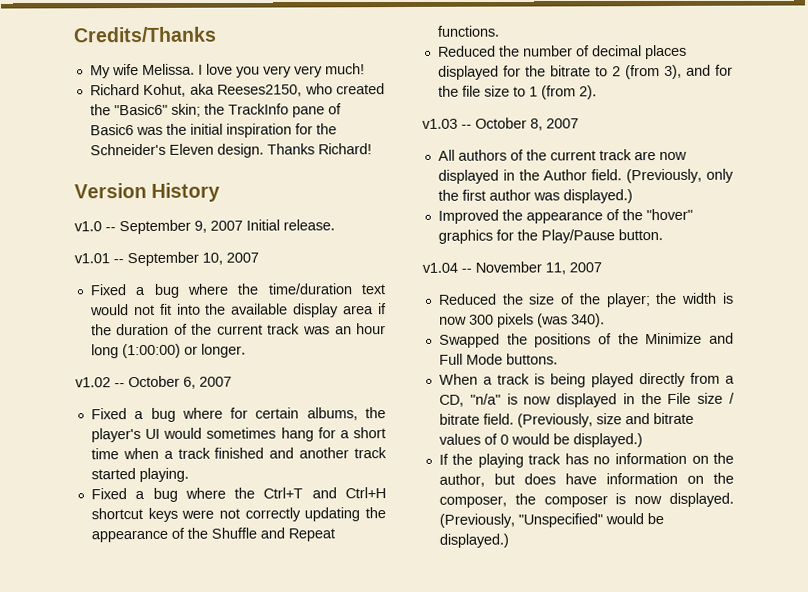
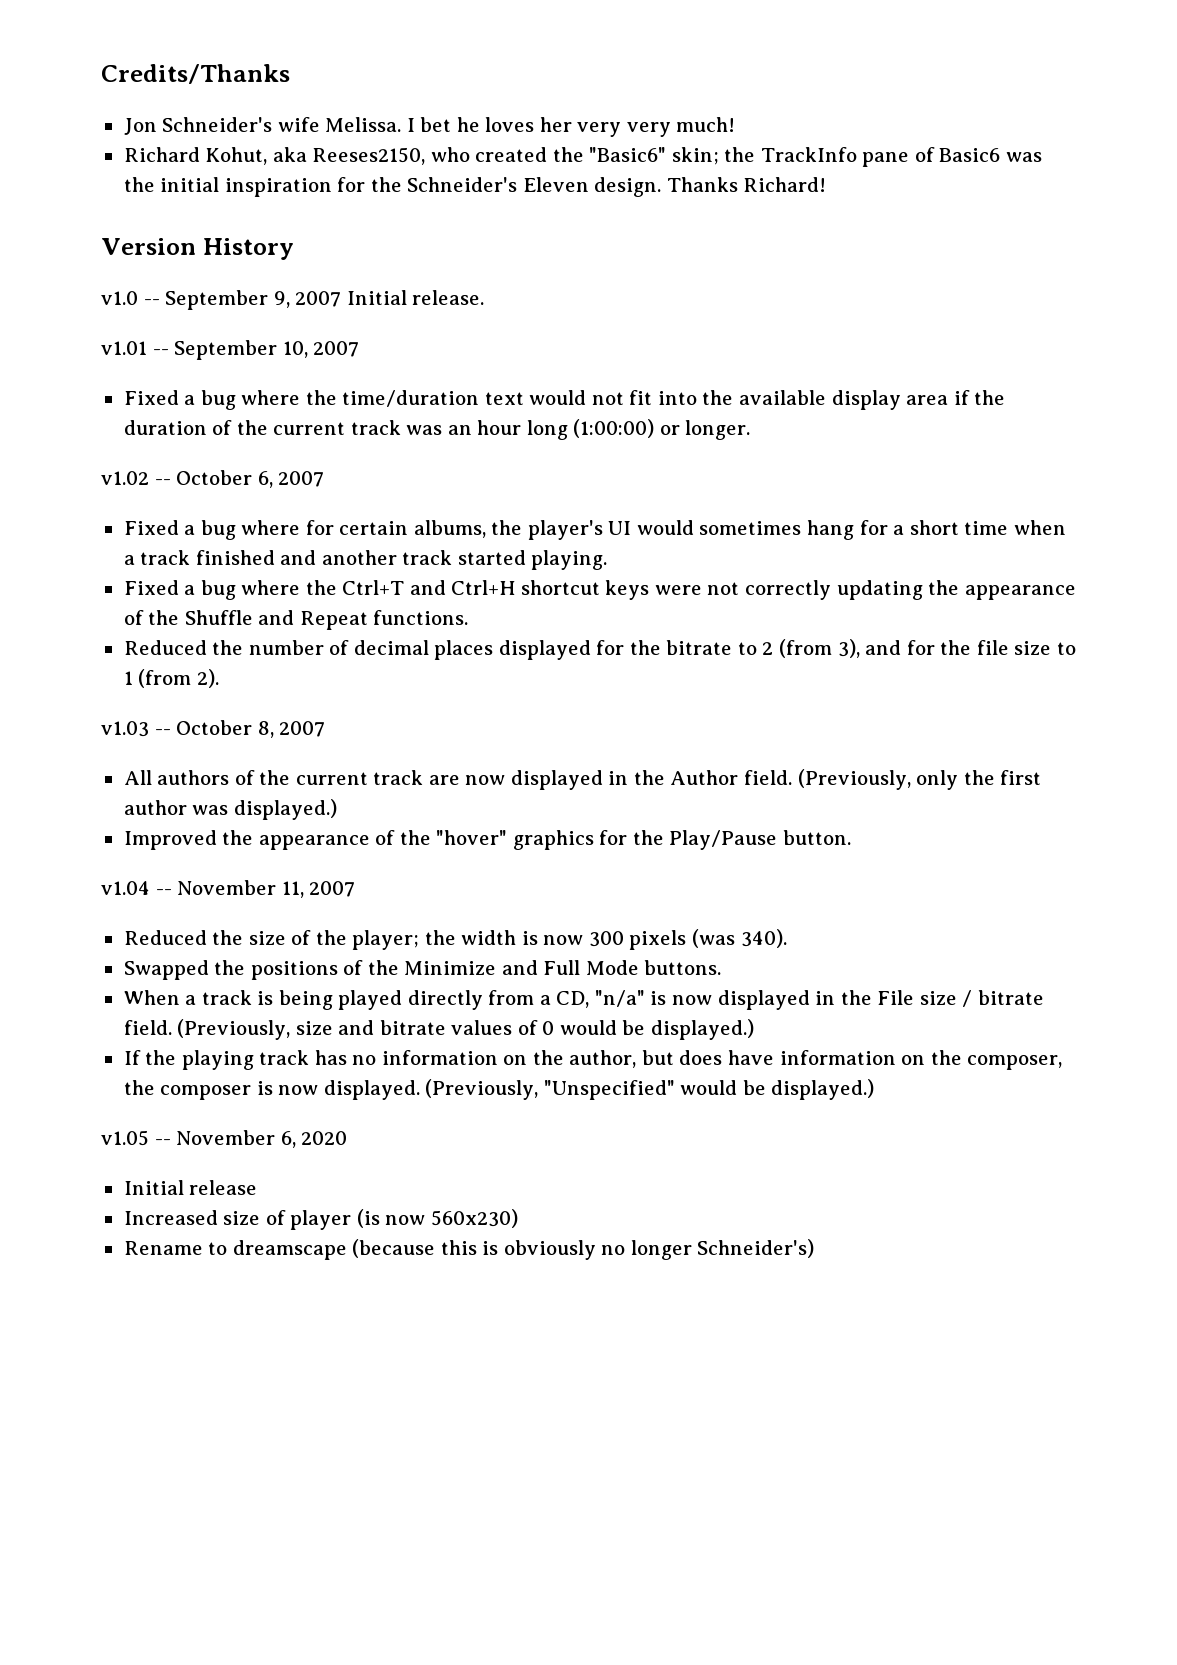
- My wife Melissa.
+ Jon Schneider's wife Melissa.
- I love you very very much!
+ I bet he loves her very very much!
+ v1.05 -- November 6, 2020
+ Initial release
+ Increased size of player (is now 560x230)
+ Rename to dreamscape (because this is obviously no longer Schneider's)

